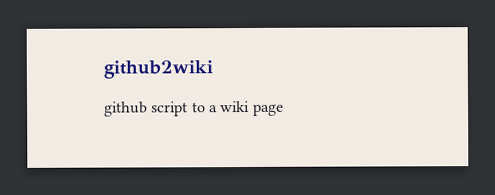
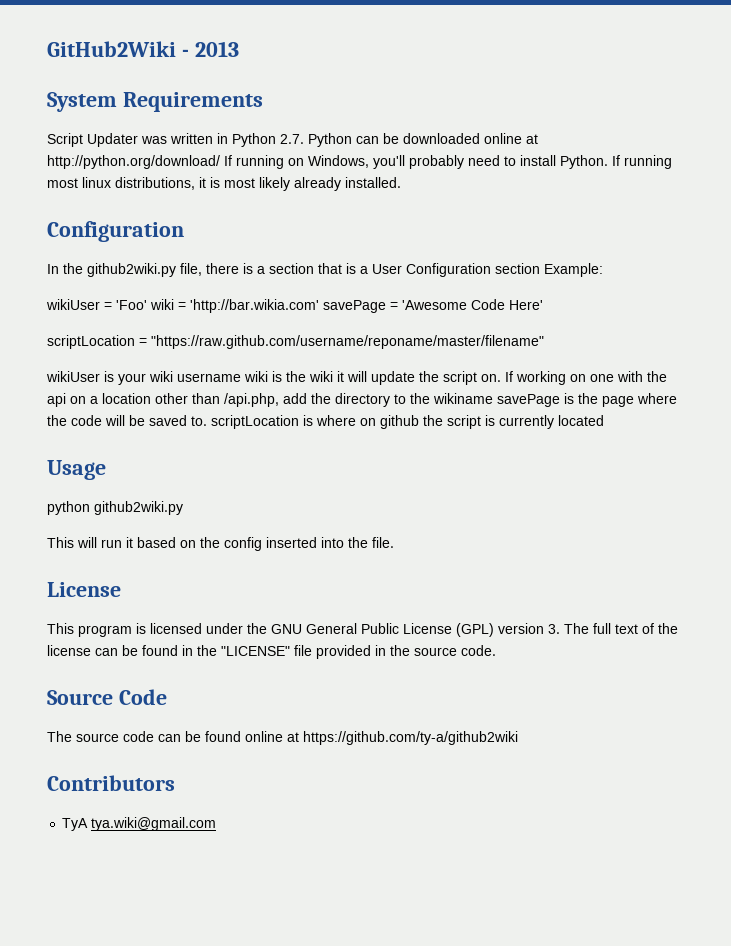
- github2wiki
- github script to a wiki page
+ GitHub2Wiki - 2013
+ System Requirements
+ Script Updater was written in Python 2.7. Python can be downloaded online at http://python.org/download/ If running on Windows, you'll probably need to install Python. If running most linux distributions, it is most likely already installed.
+ Configuration
+ In the github2wiki.py file, there is a section that is a User Configuration section Example:
+ wikiUser = 'Foo' wiki = 'http://bar.wikia.com' savePage = 'Awesome Code Here'
+ scriptLocation = "https://raw.github.com/username/reponame/master/filename"
+ wikiUser is your wiki username wiki is the wiki it will update the script on. If working on one with the api on a location other than /api.php, add the directory to the wikiname savePage is the page where the code will be saved to. scriptLocation is where on github the script is currently located
+ Usage
+ python github2wiki.py
+ This will run it based on the config inserted into the file.
+ License
+ This program is licensed under the GNU General Public License (GPL) version 3. The full text of the license can be found in the "LICENSE" file provided in the source code.
+ Source Code
+ The source code can be found online at https://github.com/ty-a/github2wiki
+ Contributors
+ TyA tya.wiki@gmail.com

